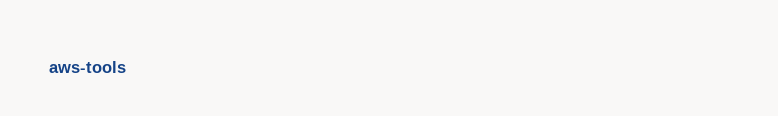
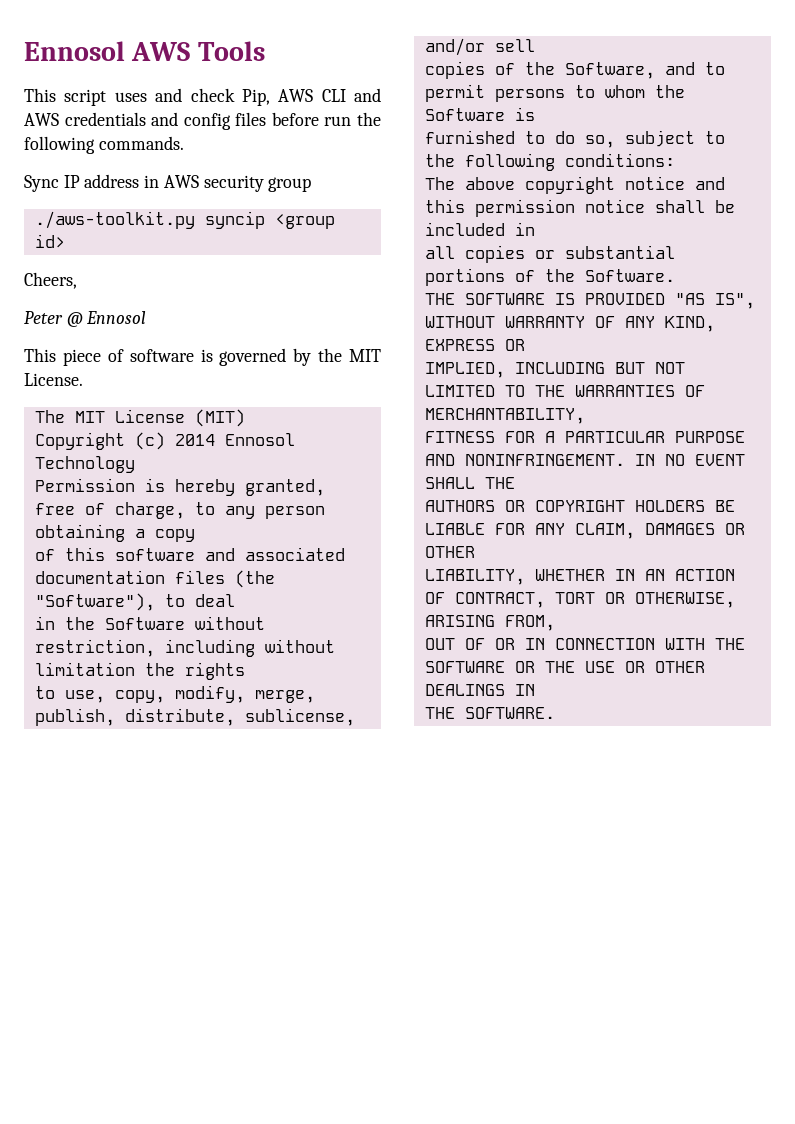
- aws-tools
+ Ennosol AWS Tools
+ This script uses and check Pip, AWS CLI and AWS credentials and config files before run the following commands.
+ Sync IP address in AWS security group
+ ./aws-toolkit.py syncip <group id>
+ Cheers,
+ Peter @ Ennosol
+ This piece of software is governed by the MIT License.
+ The MIT License (MIT)
+ Copyright (c) 2014 Ennosol Technology
+ Permission is hereby granted, free of charge, to any person obtaining a copy
+ of this software and associated documentation files (the "Software"), to deal
+ in the Software without restriction, including without limitation the rights
+ to use, copy, modify, merge, publish, distribute, sublicense, and/or sell
+ copies of the Software, and to permit persons to whom the Software is
+ furnished to do so, subject to the following conditions:
+ The above copyright notice and this permission notice shall be included in
+ all copies or substantial portions of the Software.
+ THE SOFTWARE IS PROVIDED "AS IS", WITHOUT WARRANTY OF ANY KIND, EXPRESS OR
+ IMPLIED, INCLUDING BUT NOT LIMITED TO THE WARRANTIES OF MERCHANTABILITY,
+ FITNESS FOR A PARTICULAR PURPOSE AND NONINFRINGEMENT. IN NO EVENT SHALL THE
+ AUTHORS OR COPYRIGHT HOLDERS BE LIABLE FOR ANY CLAIM, DAMAGES OR OTHER
+ LIABILITY, WHETHER IN AN ACTION OF CONTRACT, TORT OR OTHERWISE, ARISING FROM,
+ OUT OF OR IN CONNECTION WITH THE SOFTWARE OR THE USE OR OTHER DEALINGS IN
+ THE SOFTWARE.

